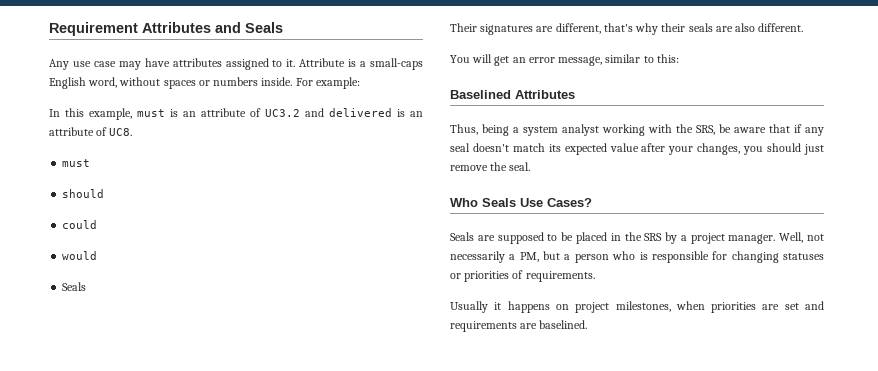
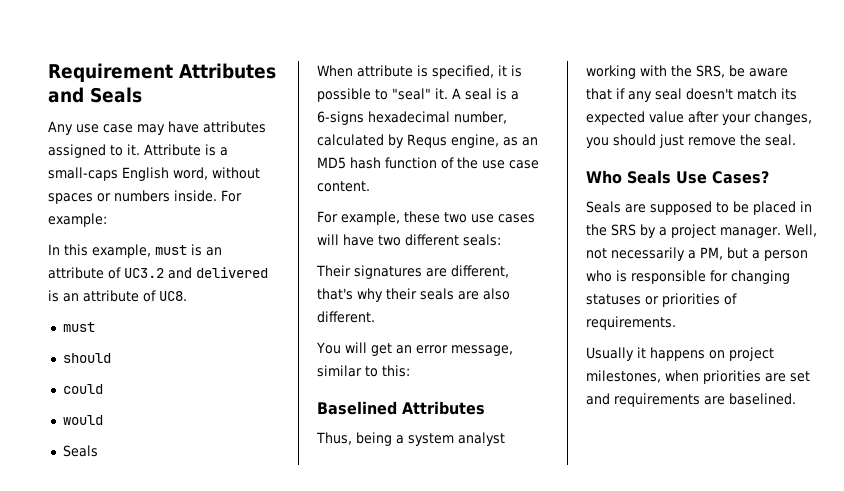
+ When attribute is specified, it is possible to "seal" it. A seal is a 6-signs hexadecimal number, calculated by Requs engine, as an MD5 hash function of the use case content.
+ For example, these two use cases will have two different seals:

